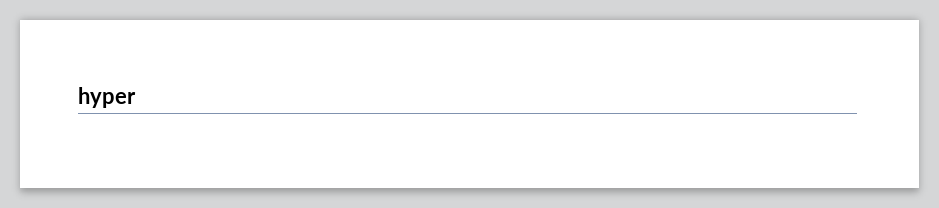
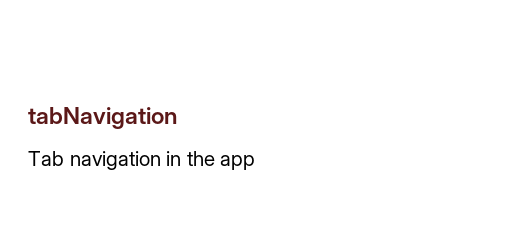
- hyper
+ tabNavigation
+ Tab navigation in the app

